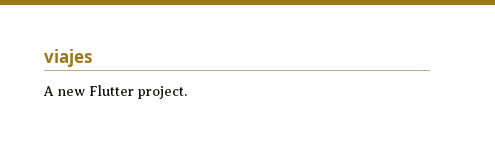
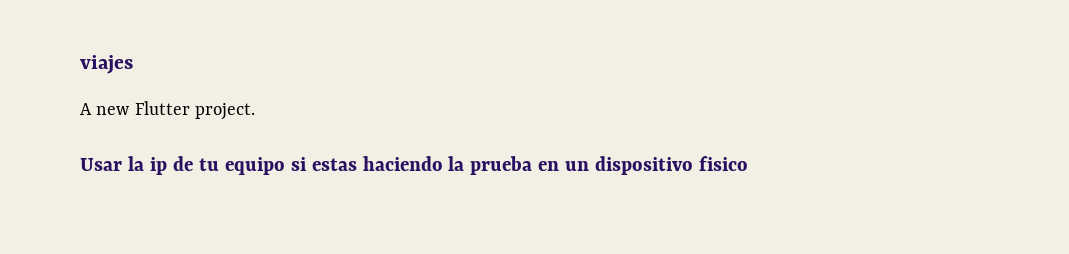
+ Usar la ip de tu equipo si estas haciendo la prueba en un dispositivo fisico

